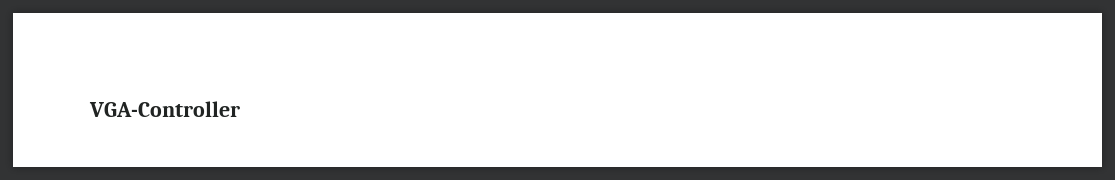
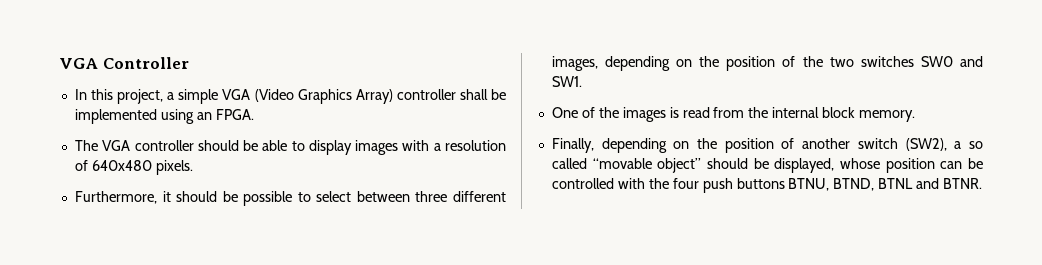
- VGA-Controller
+ VGA Controller
+ In this project, a simple VGA (Video Graphics Array) controller shall be implemented using an FPGA.
+ The VGA controller should be able to display images with a resolution of 640x480 pixels.
+ Furthermore, it should be possible to select between three different images, depending on the position of the two switches SW0 and SW1.
+ One of the images is read from the internal block memory.
+ Finally, depending on the position of another switch (SW2), a so called “movable object” should be displayed, whose position can be controlled with the four push buttons BTNU, BTND, BTNL and BTNR.

